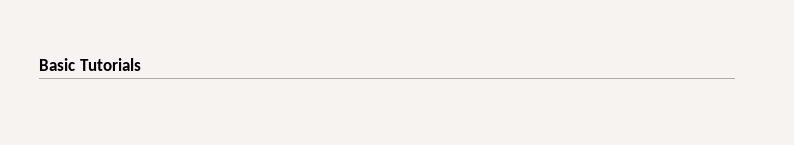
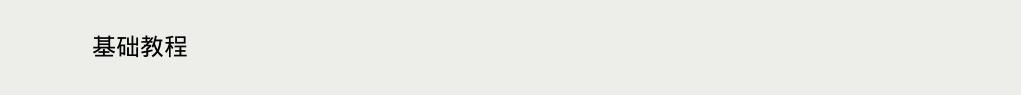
- Basic Tutorials
+ 基础教程

